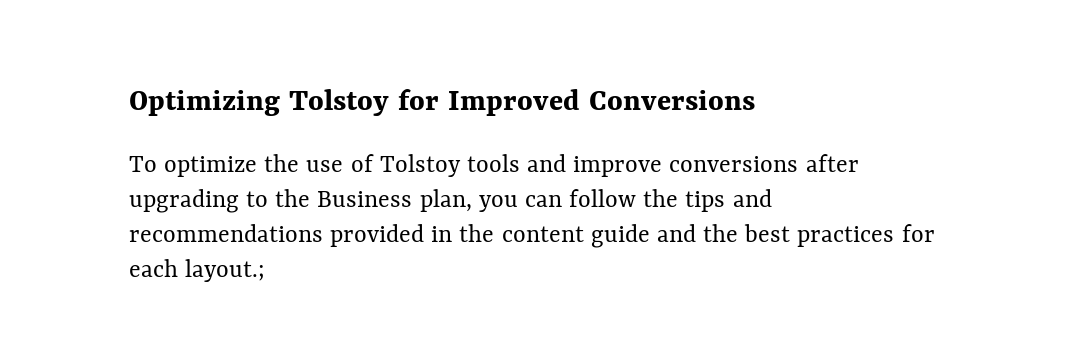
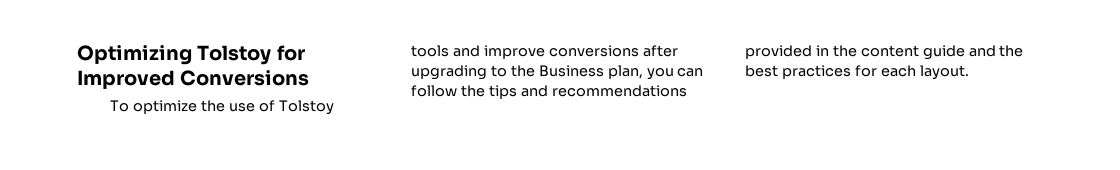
- To optimize the use of Tolstoy tools and improve conversions after upgrading to the Business plan, you can follow the tips and recommendations provided in the content guide and the best practices for each layout.;
+ To optimize the use of Tolstoy tools and improve conversions after upgrading to the Business plan, you can follow the tips and recommendations provided in the content guide and the best practices for each layout.

